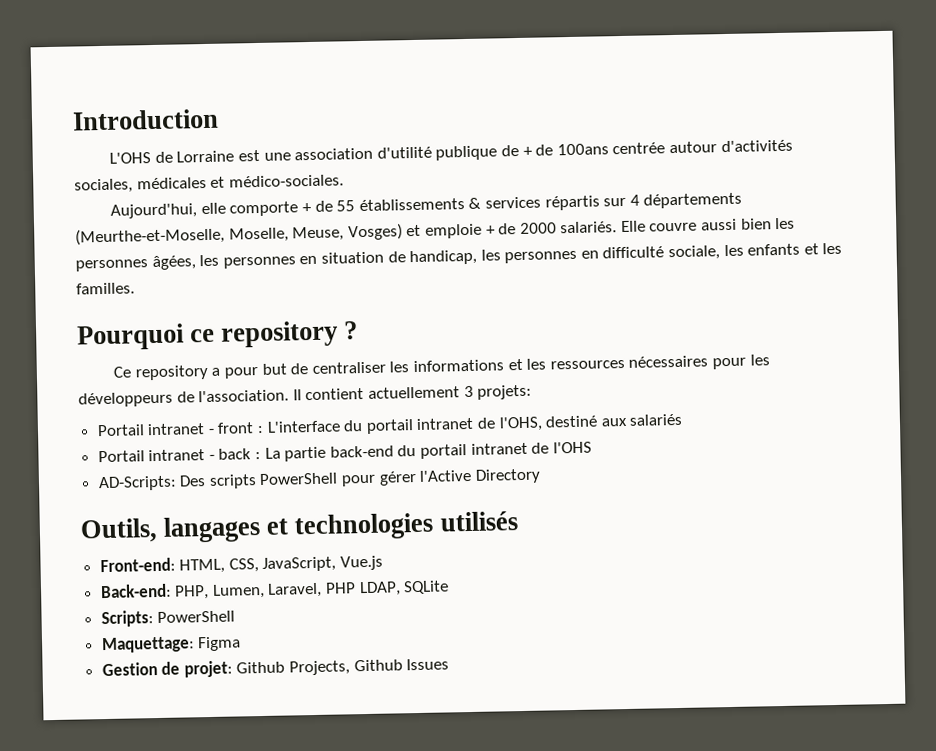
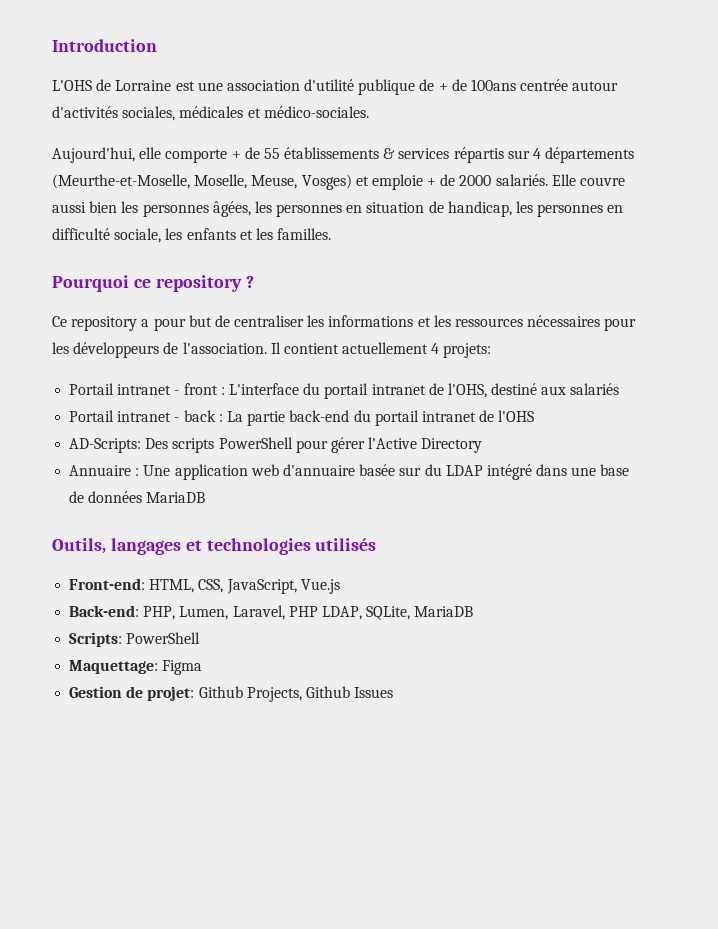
- Il contient actuellement 3 projets:
+ Il contient actuellement 4 projets:
+ Annuaire : Une application web d'annuaire basée sur du LDAP intégré dans une base de données MariaDB
- Back-end: PHP, Lumen, Laravel, PHP LDAP, SQLite
+ Back-end: PHP, Lumen, Laravel, PHP LDAP, SQLite, MariaDB

